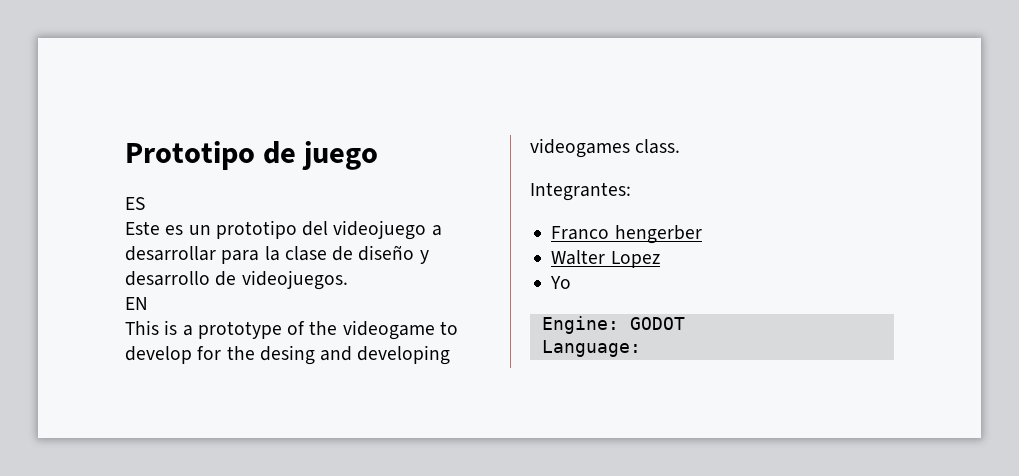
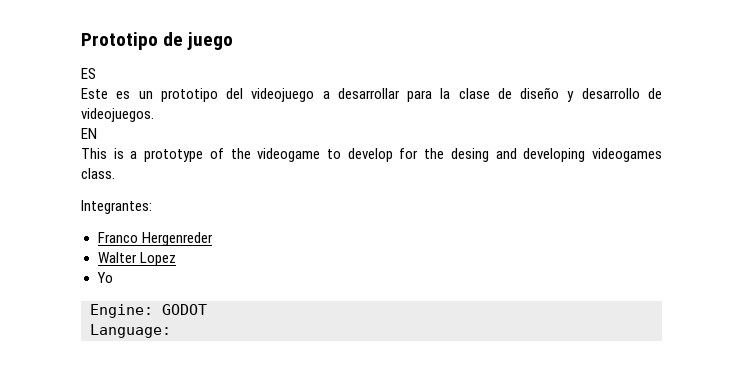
- Franco hengerber
+ Franco Hergenreder

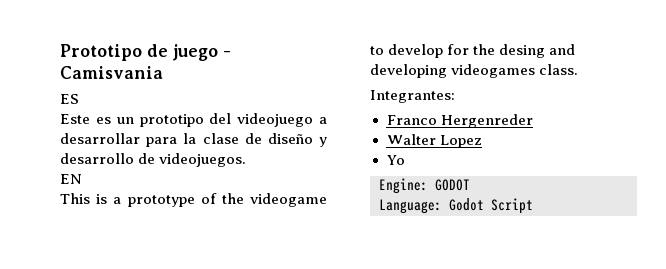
- Prototipo de juego
+ Prototipo de juego - Camisvania
- Language:
+ Language: Godot Script

